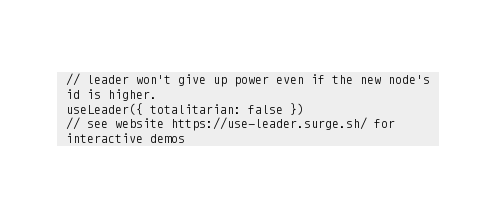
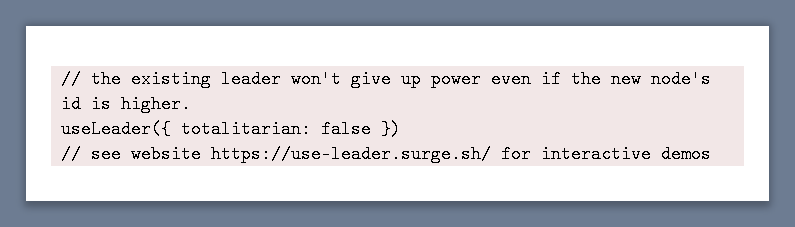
- // leader won't give up power even if the new node's id is higher.
+ // the existing leader won't give up power even if the new node's id is higher.

